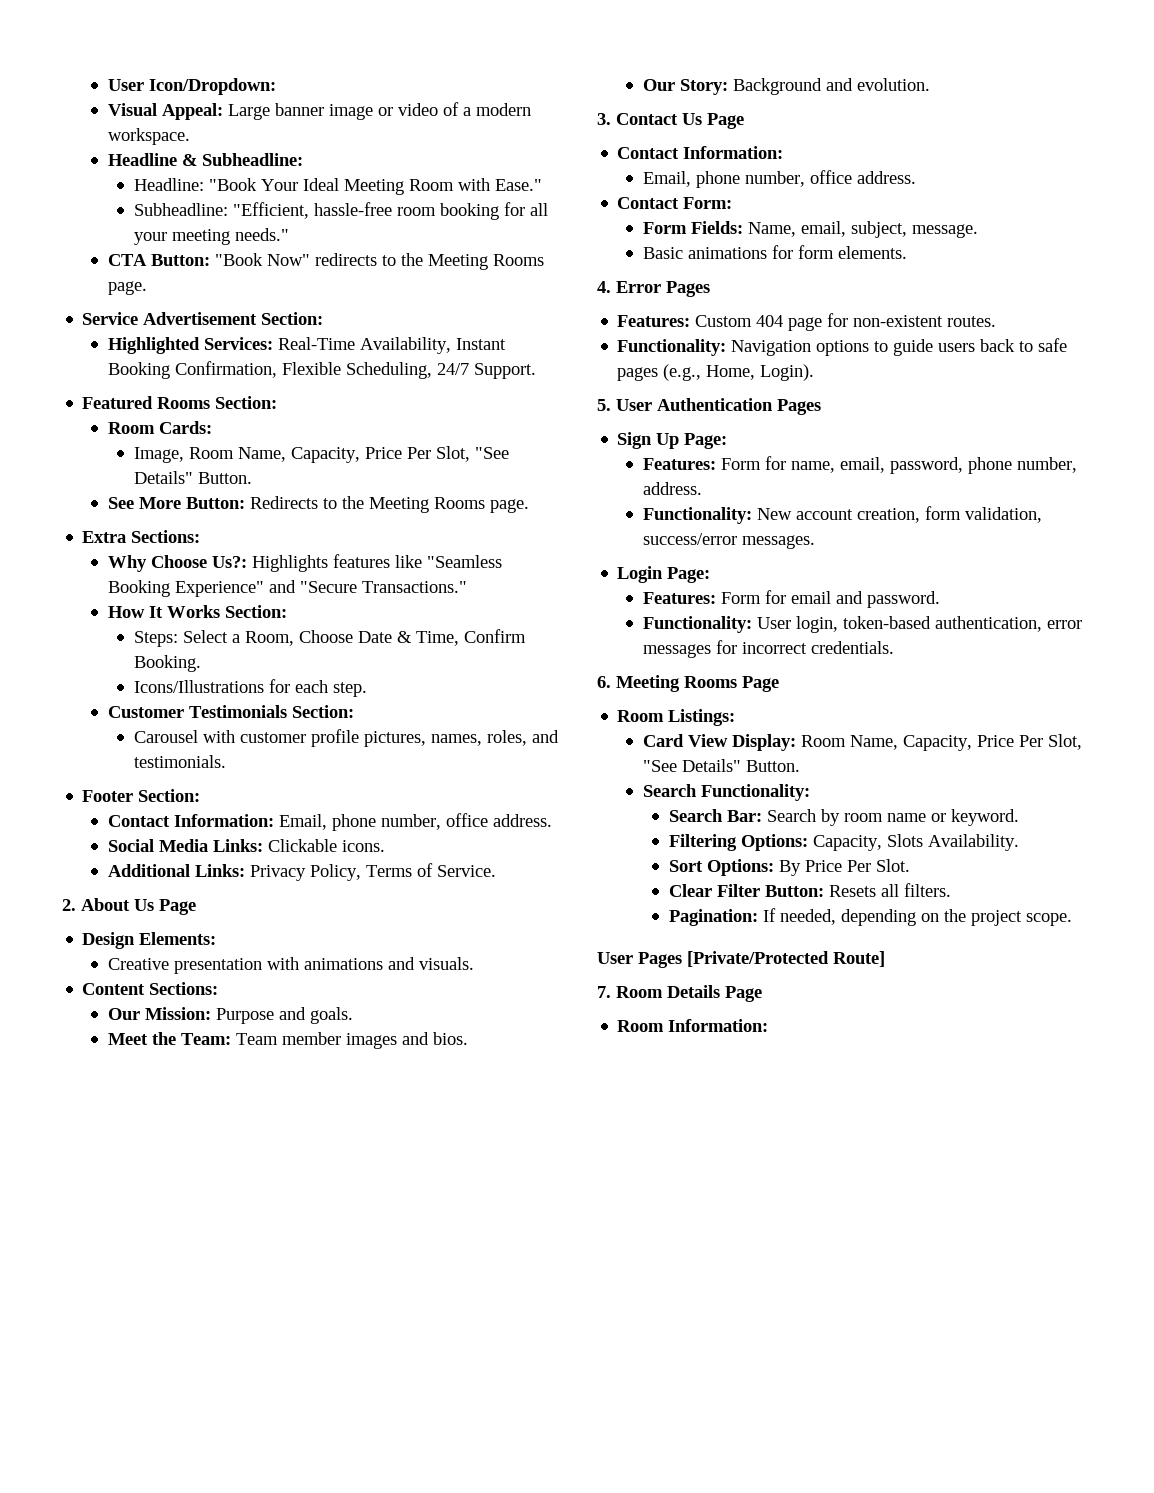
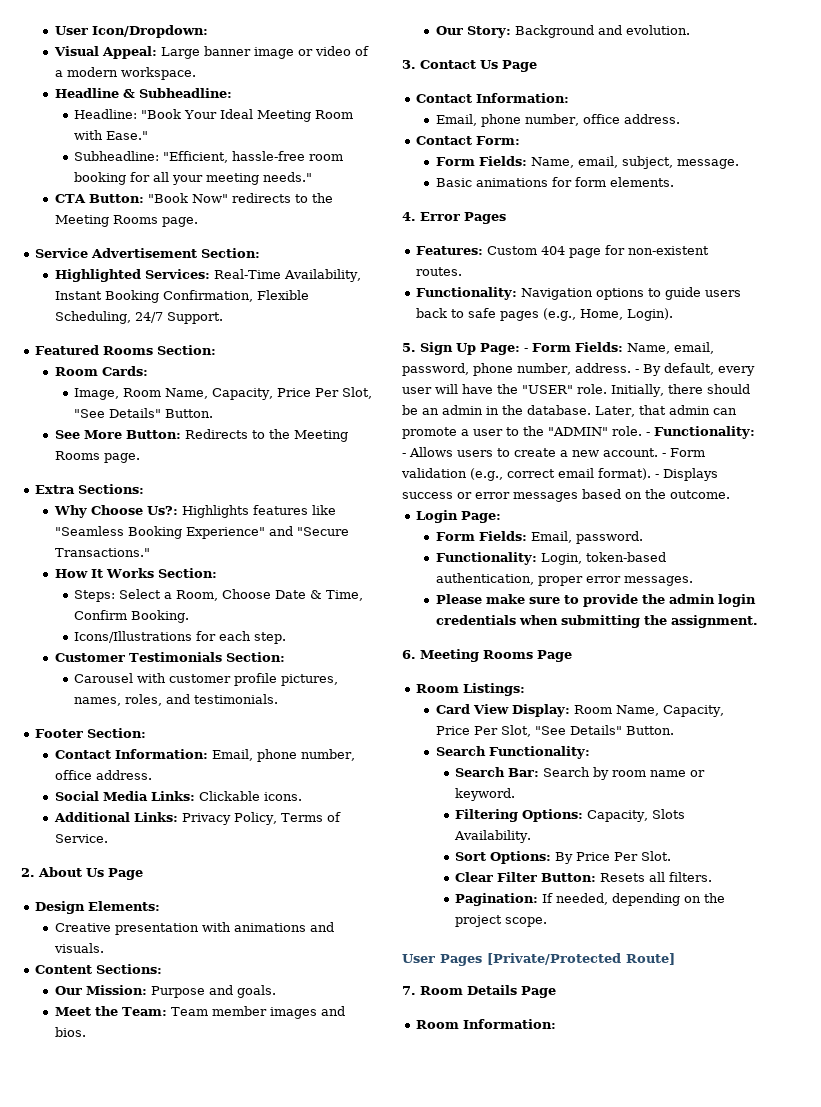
- 5. User Authentication Pages
- Sign Up Page:
- Features: Form for name, email, password, phone number, address.
- Functionality: New account creation, form validation, success/error messages.
+ 5. Sign Up Page: - Form Fields: Name, email, password, phone number, address. - By default, every user will have the "USER" role. Initially, there should be an admin in the database. Later, that admin can promote a user to the "ADMIN" role. - Functionality: - Allows users to create a new account. - Form validation (e.g., correct email format). - Displays success or error messages based on the outcome.
  Login Page:
- Features: Form for email and password.
- Functionality: User login, token-based authentication, error messages for incorrect credentials.
+ Form Fields: Email, password.
+ Functionality: Login, token-based authentication, proper error messages.
+ Please make sure to provide the admin login credentials when submitting the assignment.

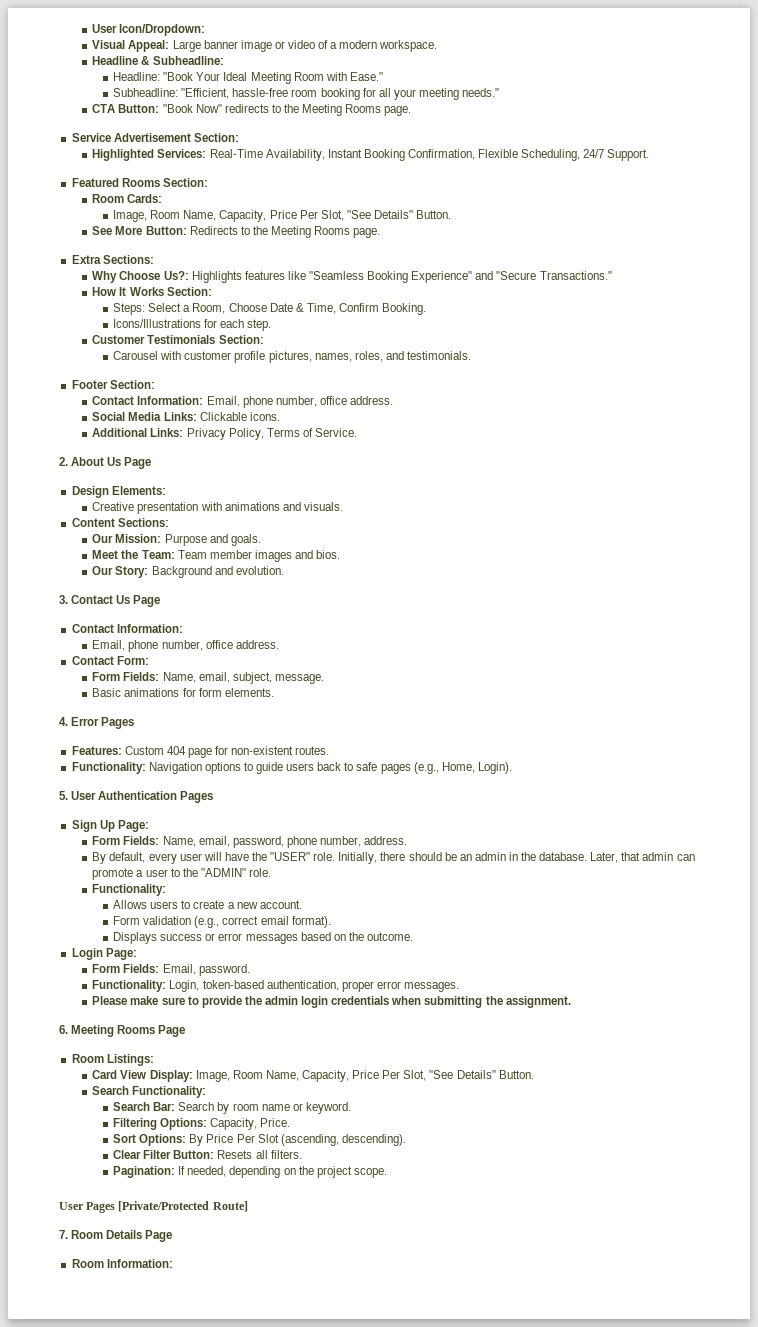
- 5. Sign Up Page: - Form Fields: Name, email, password, phone number, address. - By default, every user will have the "USER" role.
+ 5. User Authentication Pages
+ Sign Up Page:
+ Form Fields: Name, email, password, phone number, address.
+ By default, every user will have the "USER" role.
- Later, that admin can promote a user to the "ADMIN" role. - Functionality: - Allows users to create a new account. - Form validation (e.g., correct email format). - Displays success or error messages based on the outcome.
+ Later, that admin can promote a user to the "ADMIN" role.
+ Functionality:
+ Allows users to create a new account.
+ Form validation (e.g., correct email format).
+ Displays success or error messages based on the outcome.
- Card View Display: Room Name, Capacity, Price Per Slot, "See Details" Button.
+ Card View Display: Image, Room Name, Capacity, Price Per Slot, "See Details" Button.
- Filtering Options: Capacity, Slots Availability.
+ Filtering Options: Capacity, Price.
- Sort Options: By Price Per Slot.
+ Sort Options: By Price Per Slot (ascending, descending).

